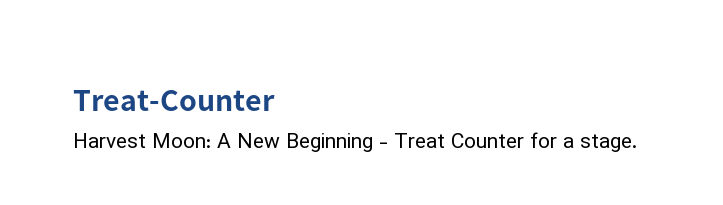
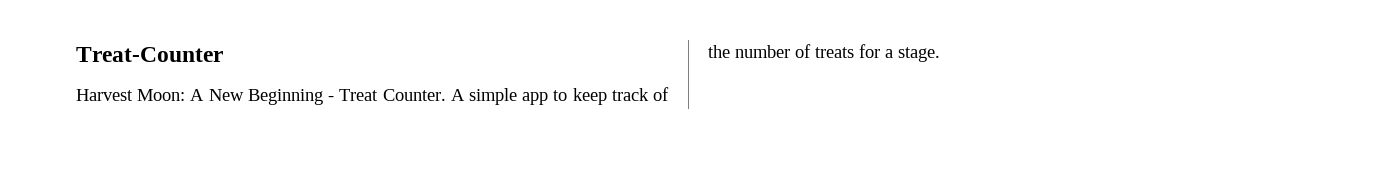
- Harvest Moon: A New Beginning - Treat Counter for a stage.
+ Harvest Moon: A New Beginning - Treat Counter. A simple app to keep track of the number of treats for a stage.

